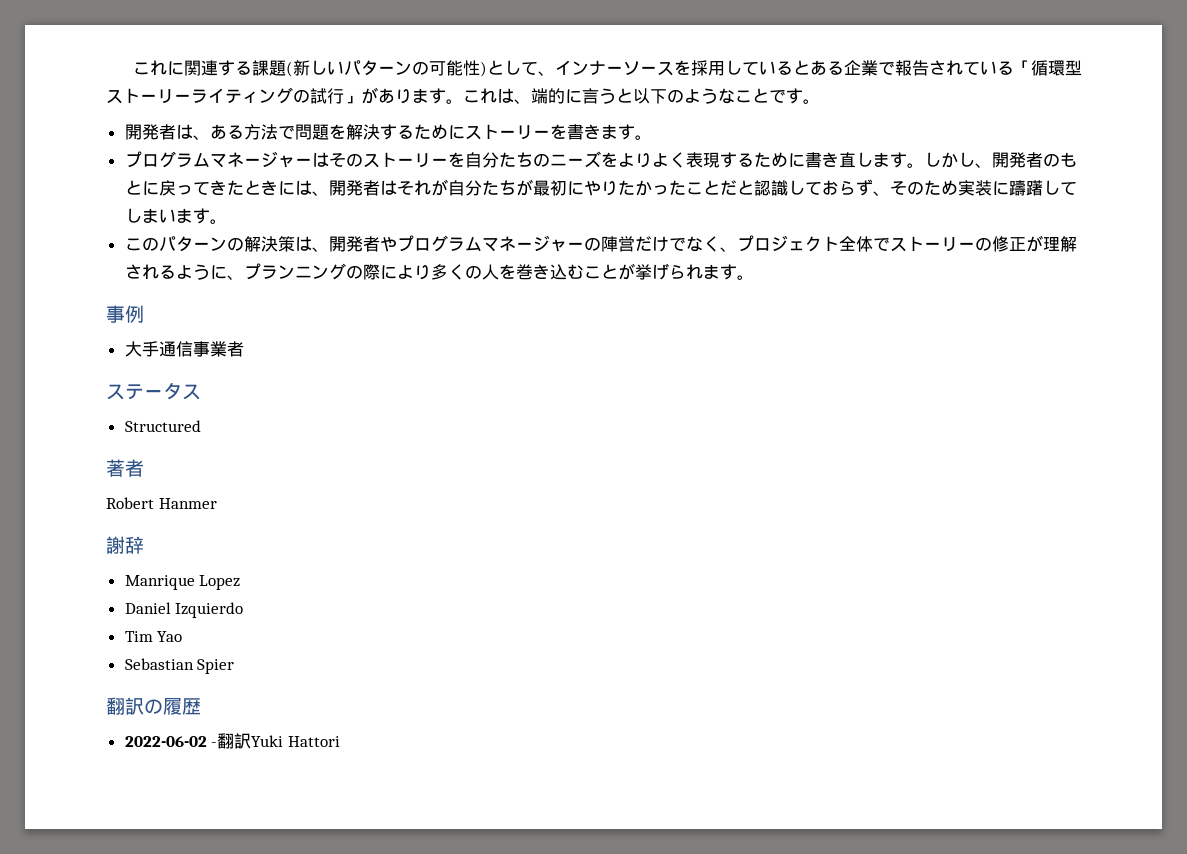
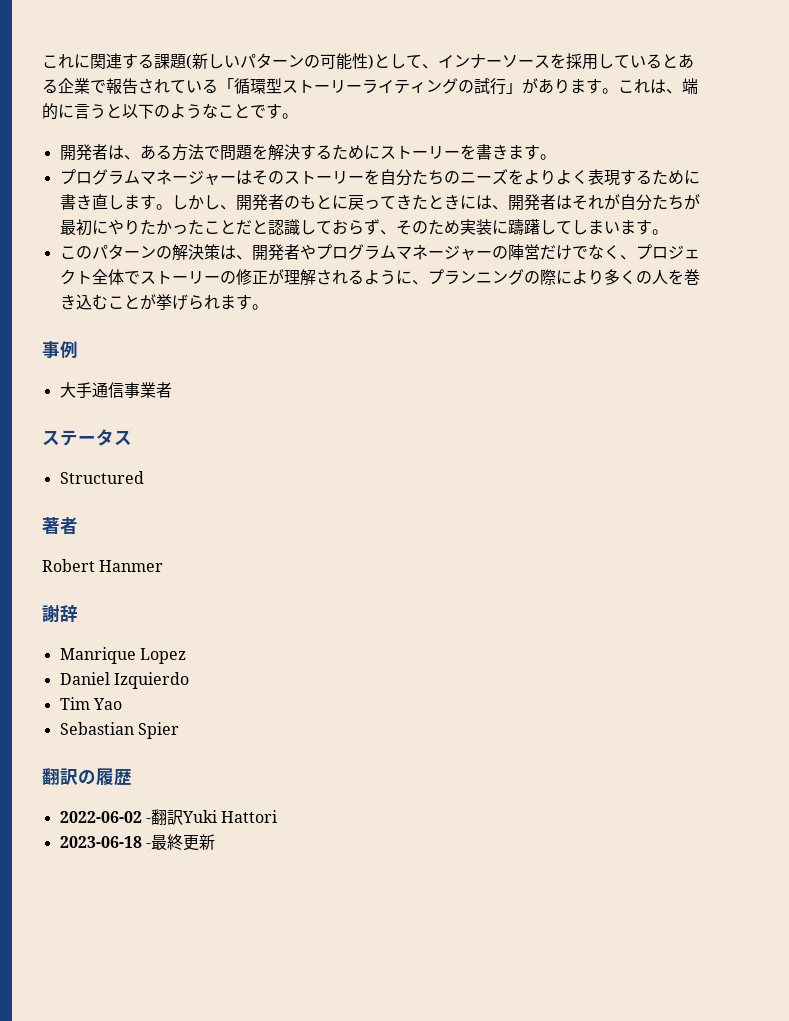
+ 2023-06-18 -最終更新

